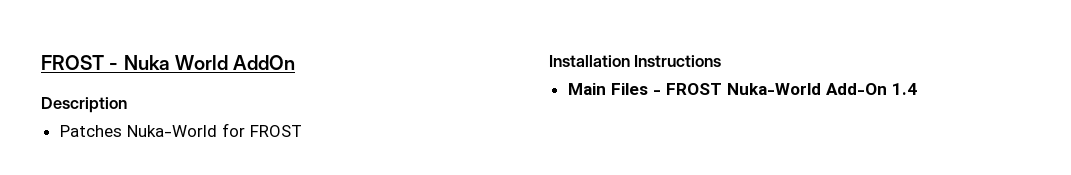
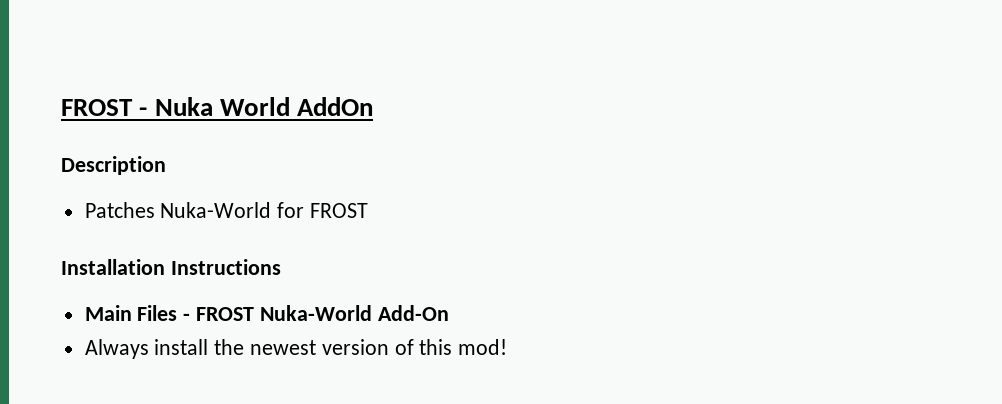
- Main Files - FROST Nuka-World Add-On 1.4
+ Main Files - FROST Nuka-World Add-On
+ Always install the newest version of this mod!

